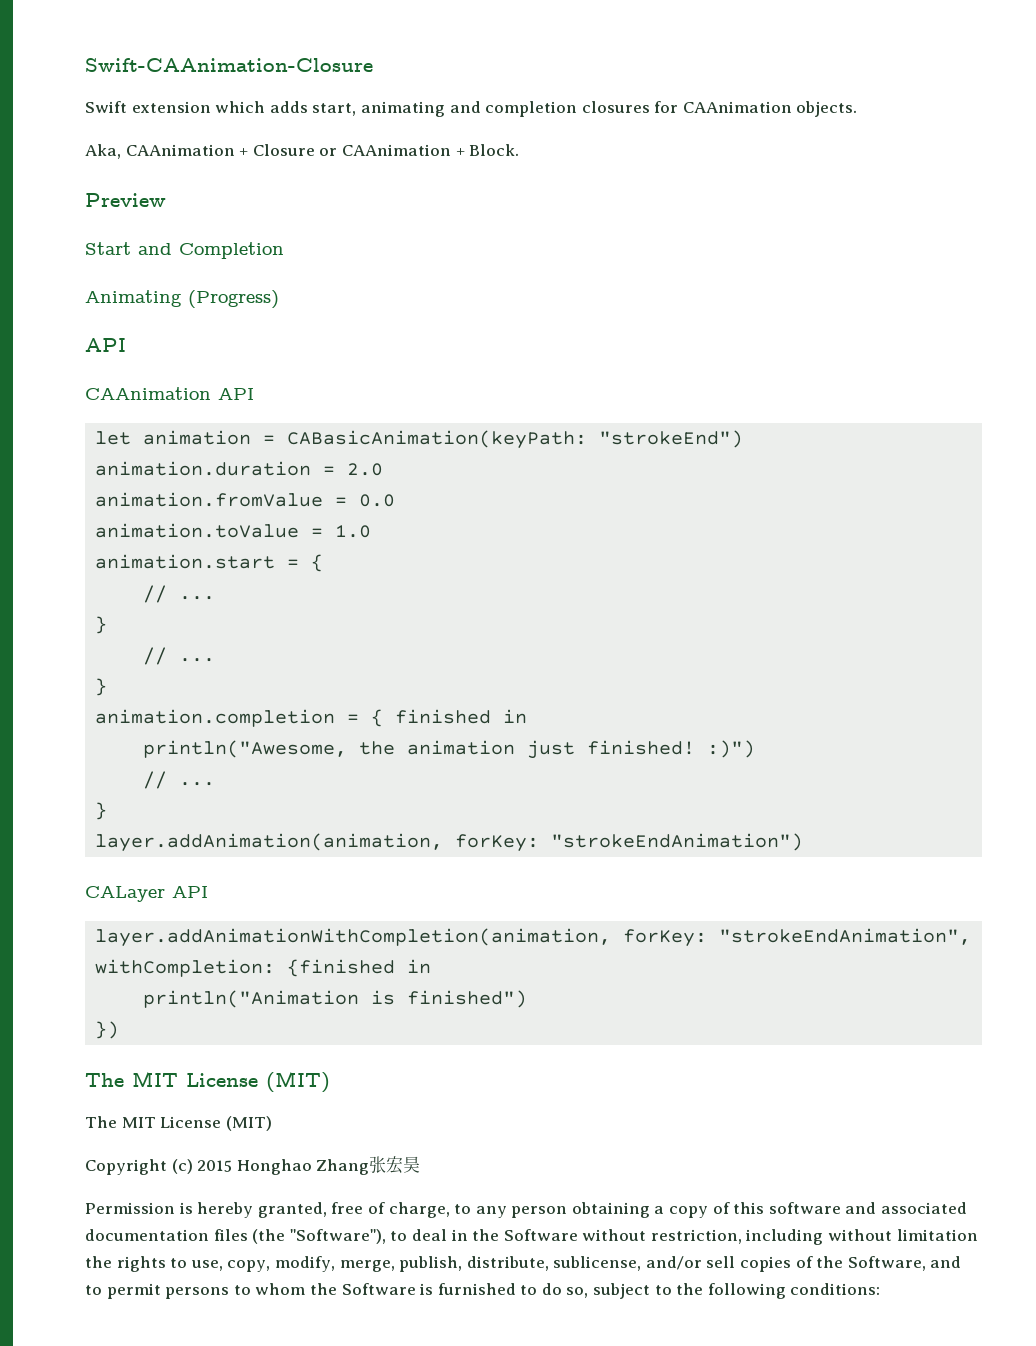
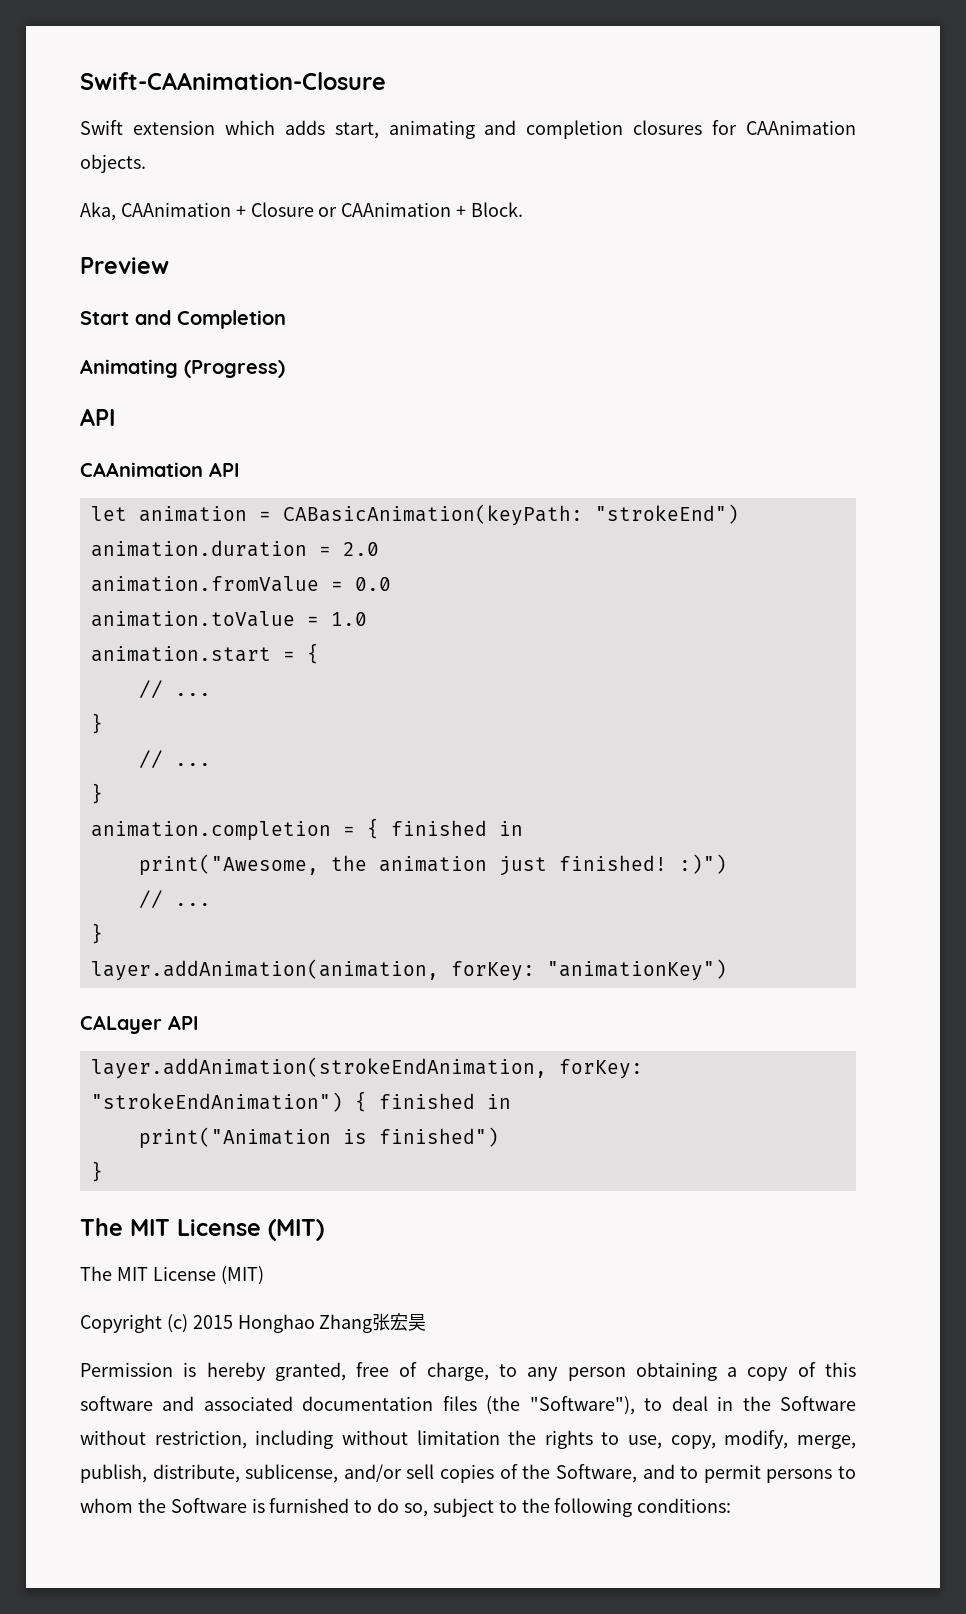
- println("Awesome, the animation just finished! :)")
+ print("Awesome, the animation just finished! :)")
- layer.addAnimation(animation, forKey: "strokeEndAnimation")
+ layer.addAnimation(animation, forKey: "animationKey")
- layer.addAnimationWithCompletion(animation, forKey: "strokeEndAnimation", withCompletion: {finished in
- println("Animation is finished")
- })
+ layer.addAnimation(strokeEndAnimation, forKey: "strokeEndAnimation") { finished in
+ print("Animation is finished")
+ }

